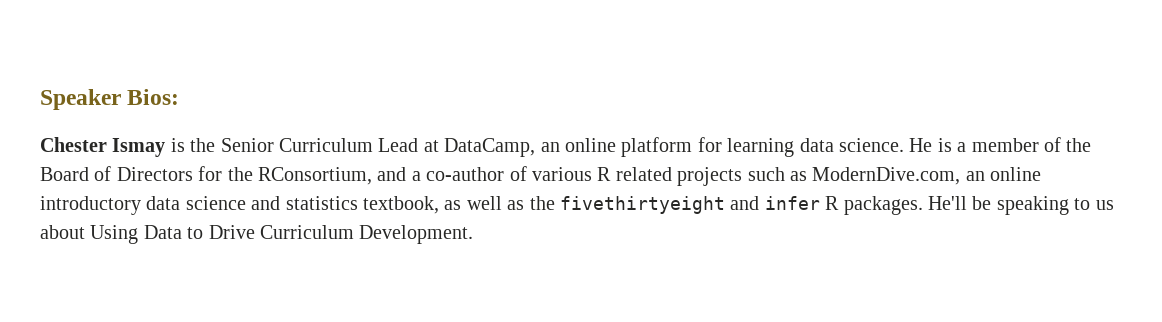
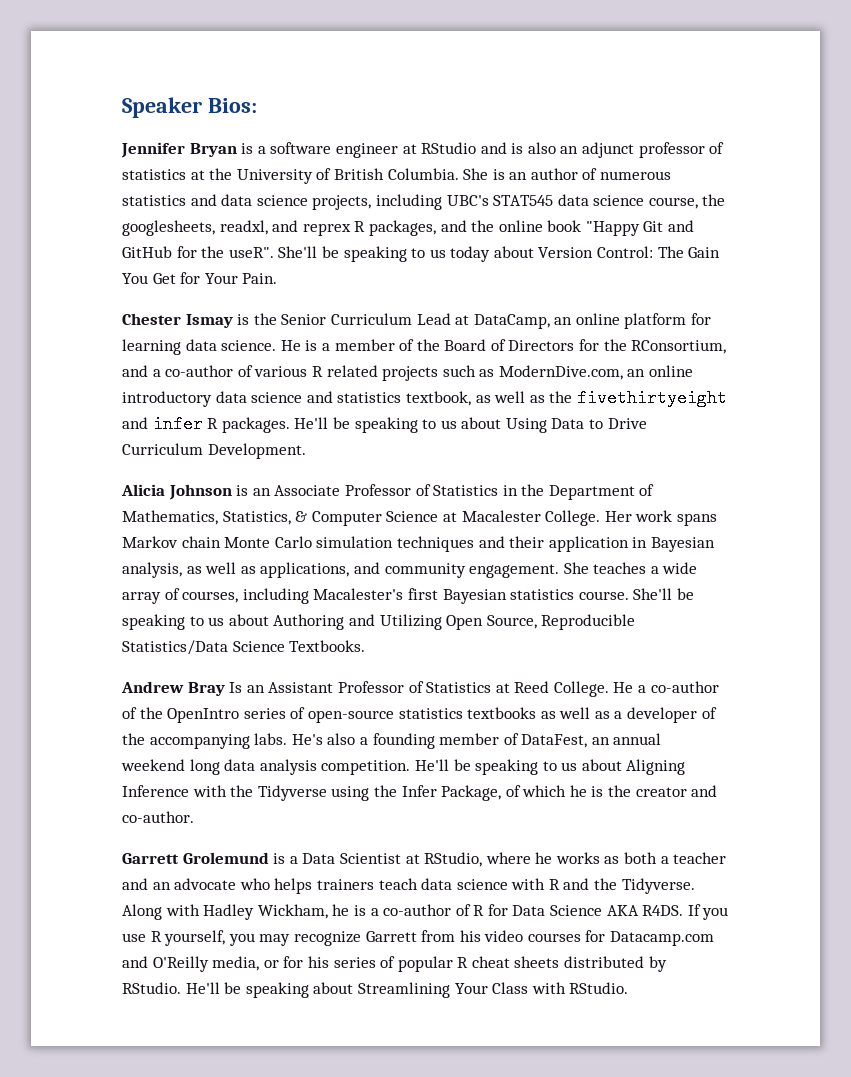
+ Jennifer Bryan is a software engineer at RStudio and is also an adjunct professor of statistics at the University of British Columbia. She is an author of numerous statistics and data science projects, including UBC's STAT545 data science course, the googlesheets, readxl, and reprex R packages, and the online book "Happy Git and GitHub for the useR". She'll be speaking to us today about Version Control: The Gain You Get for Your Pain.
+ Alicia Johnson is an Associate Professor of Statistics in the Department of Mathematics, Statistics, & Computer Science at Macalester College. Her work spans Markov chain Monte Carlo simulation techniques and their application in Bayesian analysis, as well as applications, and community engagement. She teaches a wide array of courses, including Macalester's first Bayesian statistics course. She'll be speaking to us about Authoring and Utilizing Open Source, Reproducible Statistics/Data Science Textbooks.
+ Andrew Bray Is an Assistant Professor of Statistics at Reed College. He a co-author of the OpenIntro series of open-source statistics textbooks as well as a developer of the accompanying labs. He's also a founding member of DataFest, an annual weekend long data analysis competition. He'll be speaking to us about Aligning Inference with the Tidyverse using the Infer Package, of which he is the creator and co-author.
+ Garrett Grolemund is a Data Scientist at RStudio, where he works as both a teacher and an advocate who helps trainers teach data science with R and the Tidyverse. Along with Hadley Wickham, he is a co-author of R for Data Science AKA R4DS. If you use R yourself, you may recognize Garrett from his video courses for Datacamp.com and O'Reilly media, or for his series of popular R cheat sheets distributed by RStudio. He'll be speaking about Streamlining Your Class with RStudio.

